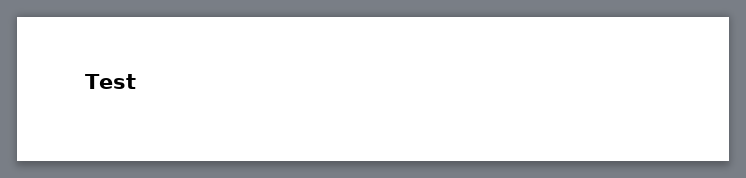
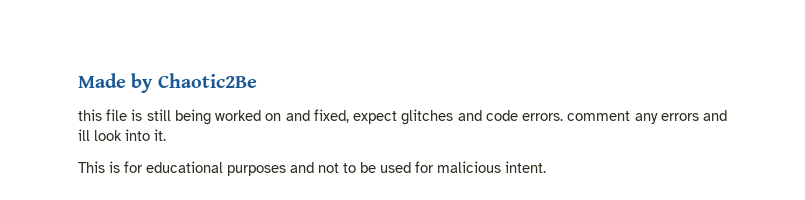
- Test
+ Made by Chaotic2Be
+ this file is still being worked on and fixed, expect glitches and code errors. comment any errors and ill look into it.
+ This is for educational purposes and not to be used for malicious intent.

